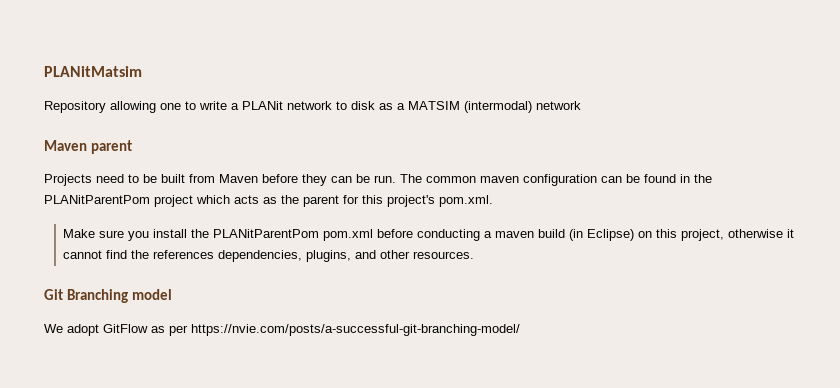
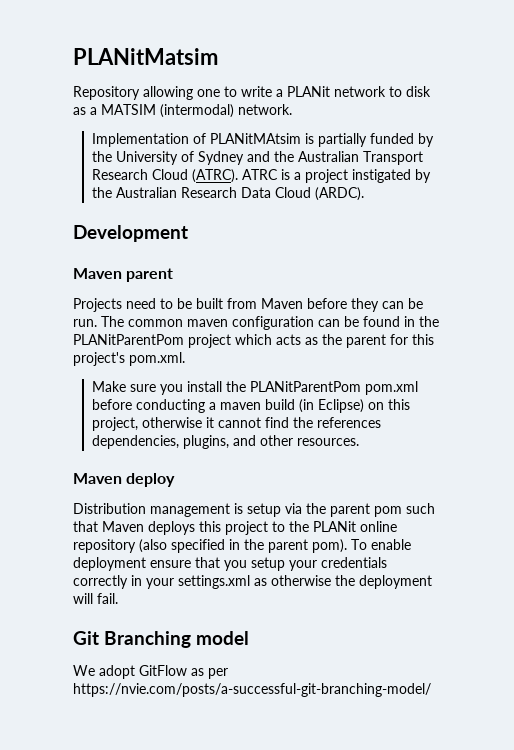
- Repository allowing one to write a PLANit network to disk as a MATSIM (intermodal) network
+ Repository allowing one to write a PLANit network to disk as a MATSIM (intermodal) network.
+ Implementation of PLANitMAtsim is partially funded by the University of Sydney and the Australian Transport Research Cloud (ATRC). ATRC is a project instigated by the Australian Research Data Cloud (ARDC).
+ Development
+ Maven deploy
+ Distribution management is setup via the parent pom such that Maven deploys this project to the PLANit online repository (also specified in the parent pom). To enable deployment ensure that you setup your credentials correctly in your settings.xml as otherwise the deployment will fail.

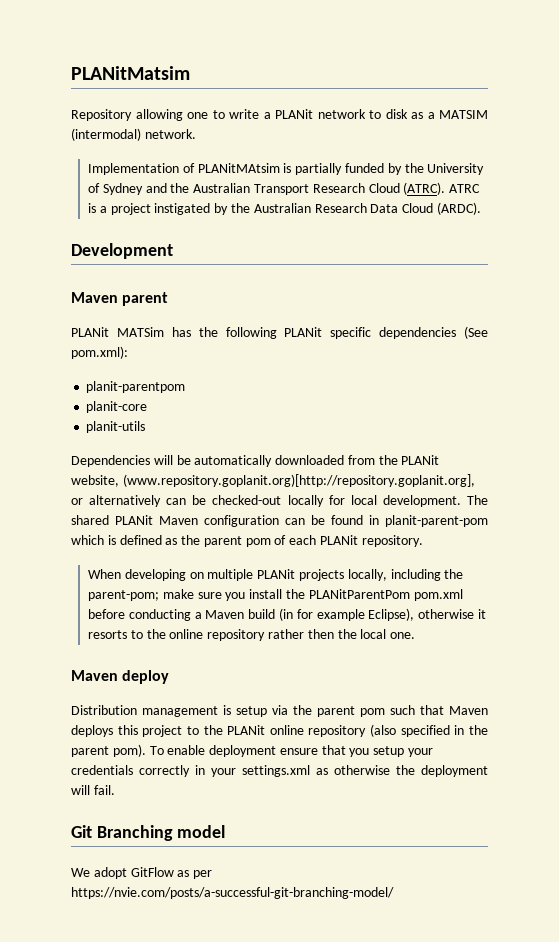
- Projects need to be built from Maven before they can be run. The common maven configuration can be found in the PLANitParentPom project which acts as the parent for this project's pom.xml.
- Make sure you install the PLANitParentPom pom.xml before conducting a maven build (in Eclipse) on this project, otherwise it cannot find the references dependencies, plugins, and other resources.
+ PLANit MATSim has the following PLANit specific dependencies (See pom.xml):
+ planit-parentpom
+ planit-core
+ planit-utils
+ Dependencies will be automatically downloaded from the PLANit website, (www.repository.goplanit.org)[http://repository.goplanit.org], or alternatively can be checked-out locally for local development. The shared PLANit Maven configuration can be found in planit-parent-pom which is defined as the parent pom of each PLANit repository.
+ When developing on multiple PLANit projects locally, including the parent-pom; make sure you install the PLANitParentPom pom.xml before conducting a Maven build (in for example Eclipse), otherwise it resorts to the online repository rather then the local one.

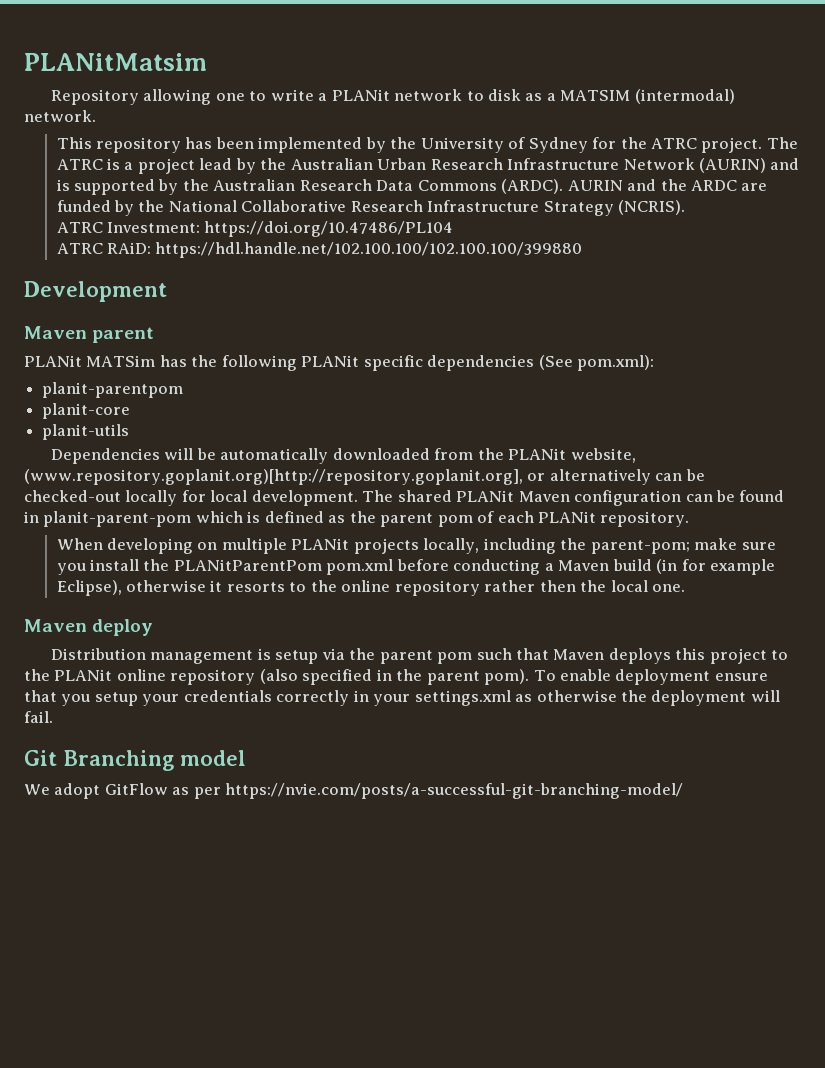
- Implementation of PLANitMAtsim is partially funded by the University of Sydney and the Australian Transport Research Cloud (ATRC). ATRC is a project instigated by the Australian Research Data Cloud (ARDC).
+ This repository has been implemented by the University of Sydney for the ATRC project. The ATRC is a project lead by the Australian Urban Research Infrastructure Network (AURIN) and is supported by the Australian Research Data Commons (ARDC). AURIN and the ARDC are funded by the National Collaborative Research Infrastructure Strategy (NCRIS).
+ ATRC Investment: https://doi.org/10.47486/PL104
+ ATRC RAiD: https://hdl.handle.net/102.100.100/102.100.100/399880

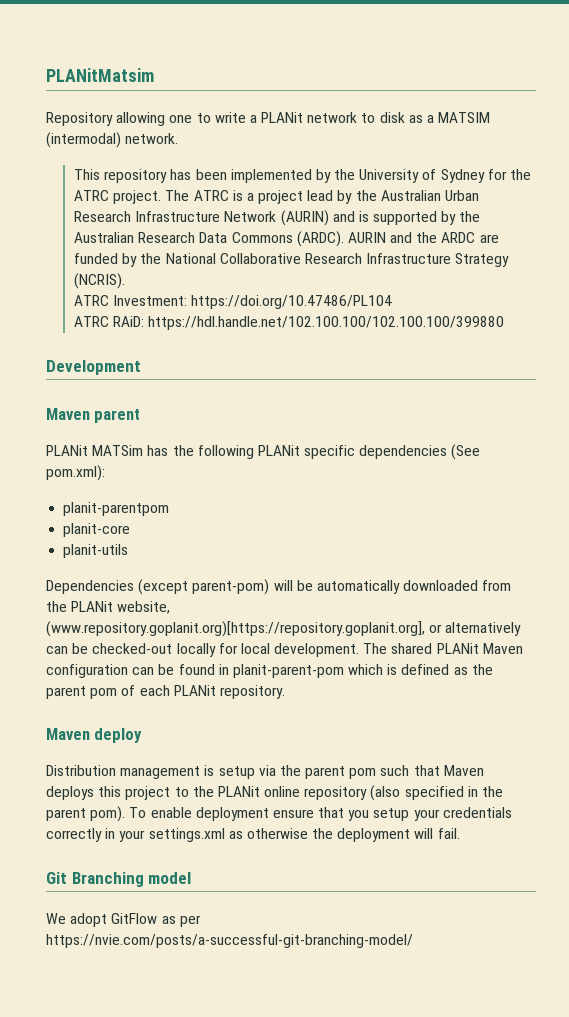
- Dependencies will be automatically downloaded from the PLANit website, (www.repository.goplanit.org)[http://repository.goplanit.org], or alternatively can be checked-out locally for local development.
+ Dependencies (except parent-pom) will be automatically downloaded from the PLANit website, (www.repository.goplanit.org)[https://repository.goplanit.org], or alternatively can be checked-out locally for local development.
- When developing on multiple PLANit projects locally, including the parent-pom; make sure you install the PLANitParentPom pom.xml before conducting a Maven build (in for example Eclipse), otherwise it resorts to the online repository rather then the local one.

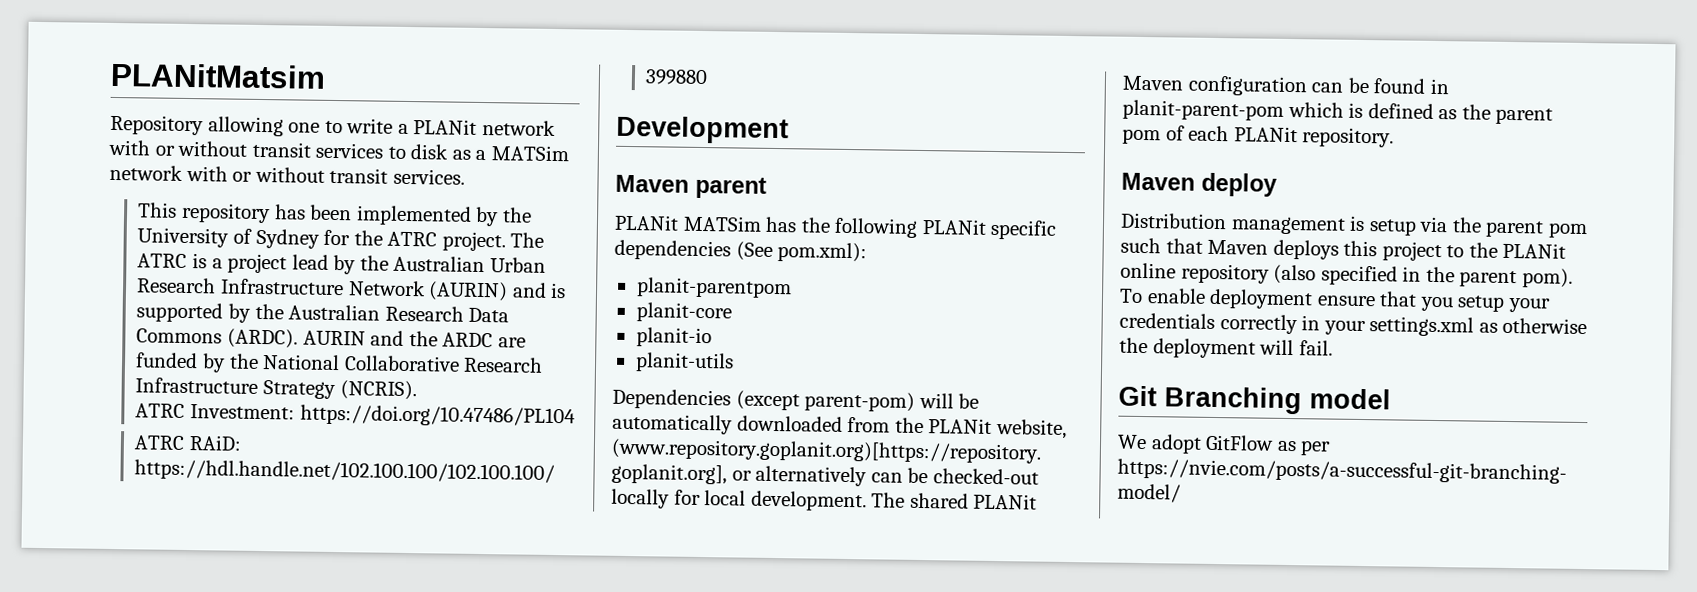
- Repository allowing one to write a PLANit network to disk as a MATSIM (intermodal) network.
+ Repository allowing one to write a PLANit network with or without transit services to disk as a MATSim network with or without transit services.
+ planit-io

